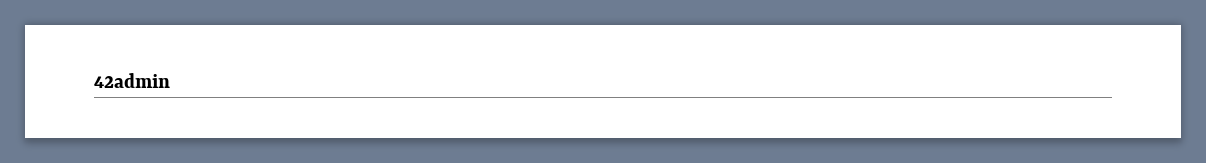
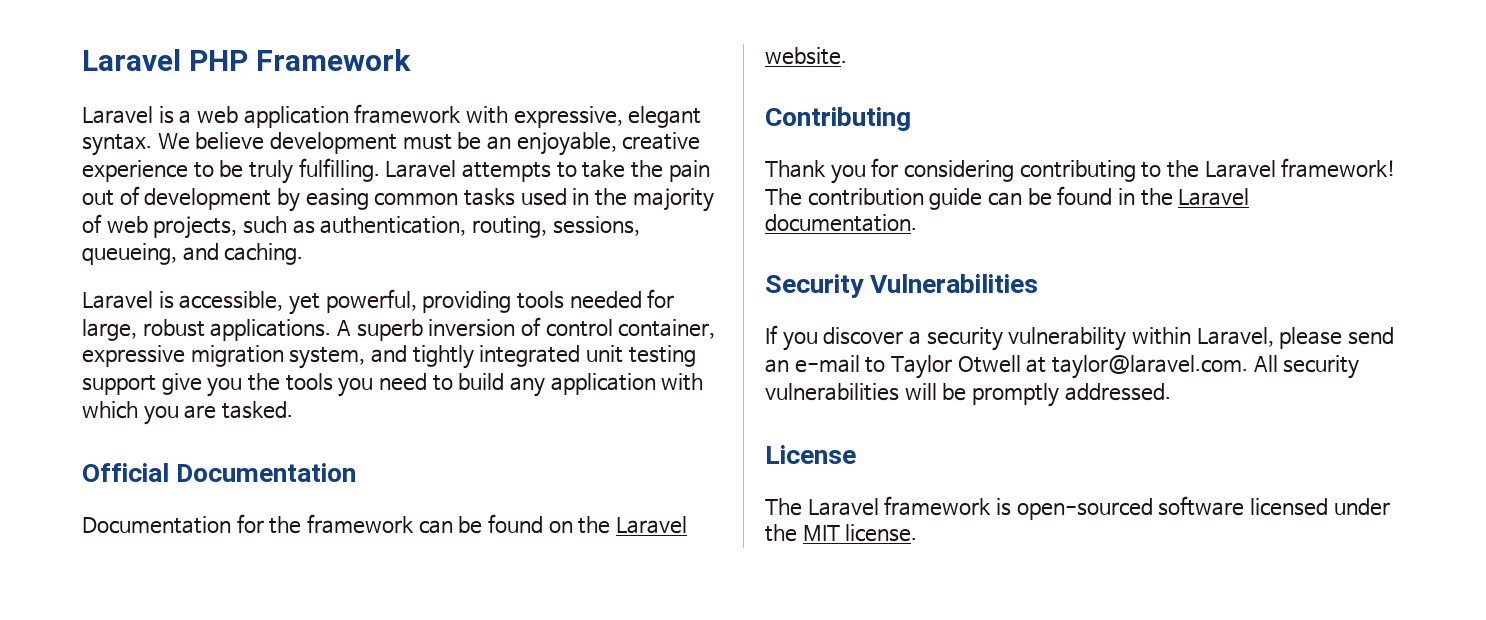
- 42admin
+ Laravel PHP Framework
+ Laravel is a web application framework with expressive, elegant syntax. We believe development must be an enjoyable, creative experience to be truly fulfilling. Laravel attempts to take the pain out of development by easing common tasks used in the majority of web projects, such as authentication, routing, sessions, queueing, and caching.
+ Laravel is accessible, yet powerful, providing tools needed for large, robust applications. A superb inversion of control container, expressive migration system, and tightly integrated unit testing support give you the tools you need to build any application with which you are tasked.
+ Official Documentation
+ Documentation for the framework can be found on the Laravel website.
+ Contributing
+ Thank you for considering contributing to the Laravel framework! The contribution guide can be found in the Laravel documentation.
+ Security Vulnerabilities
+ If you discover a security vulnerability within Laravel, please send an e-mail to Taylor Otwell at taylor@laravel.com. All security vulnerabilities will be promptly addressed.
+ License
+ The Laravel framework is open-sourced software licensed under the MIT license.

